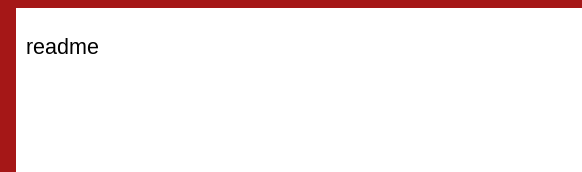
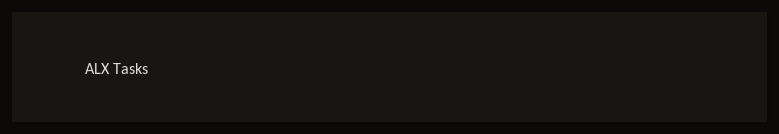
- readme
+ ALX Tasks

